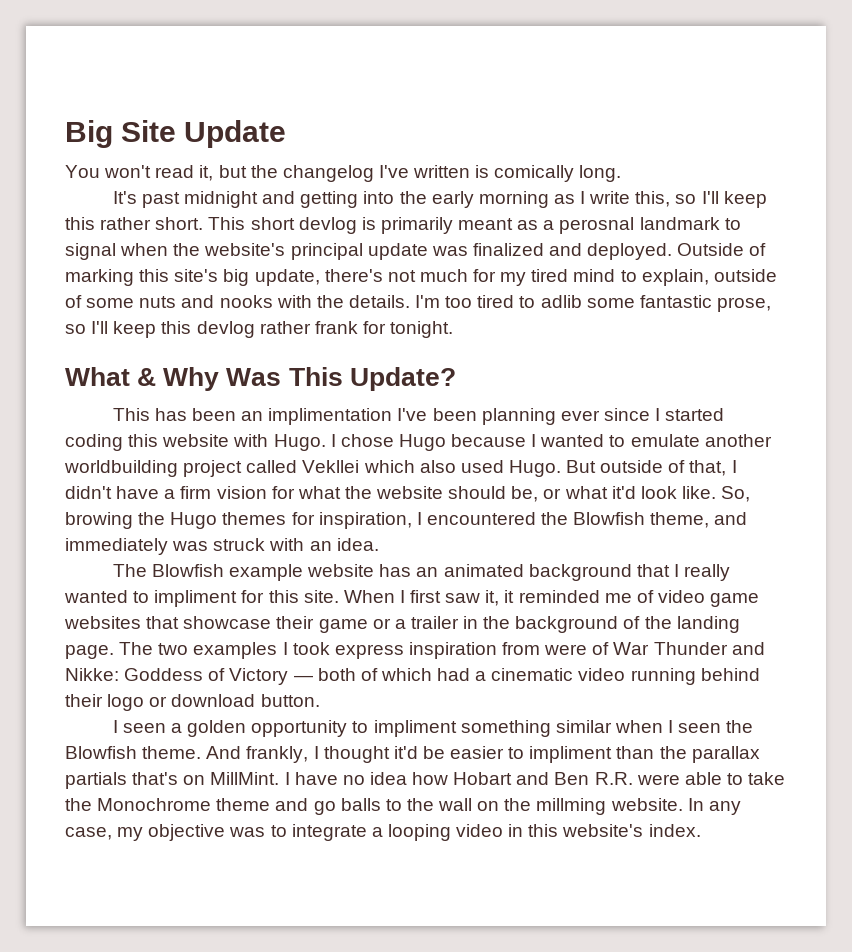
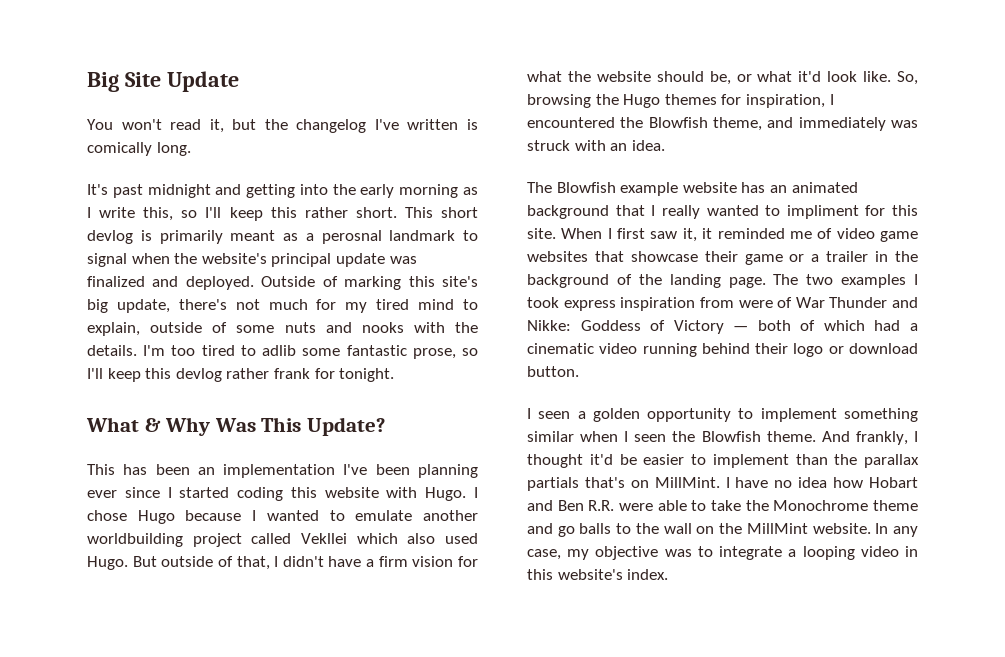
- This has been an implimentation I've been planning ever since I started coding this website with Hugo.
+ This has been an implementation I've been planning ever since I started coding this website with Hugo.
- So, browing the Hugo themes for inspiration, I encountered the Blowfish theme, and immediately was struck with an idea.
+ So, browsing the Hugo themes for inspiration, I encountered the Blowfish theme, and immediately was struck with an idea.
- I seen a golden opportunity to impliment something similar when I seen the Blowfish theme.
+ I seen a golden opportunity to implement something similar when I seen the Blowfish theme.
- And frankly, I thought it'd be easier to impliment than the parallax partials that's on MillMint.
+ And frankly, I thought it'd be easier to implement than the parallax partials that's on MillMint.
- I have no idea how Hobart and Ben R.R. were able to take the Monochrome theme and go balls to the wall on the millming website.
+ I have no idea how Hobart and Ben R.R. were able to take the Monochrome theme and go balls to the wall on the MillMint website.

